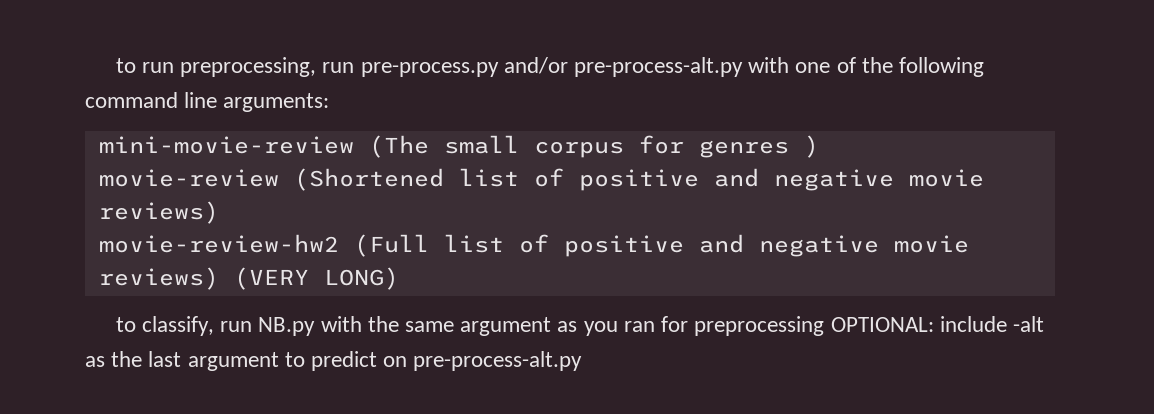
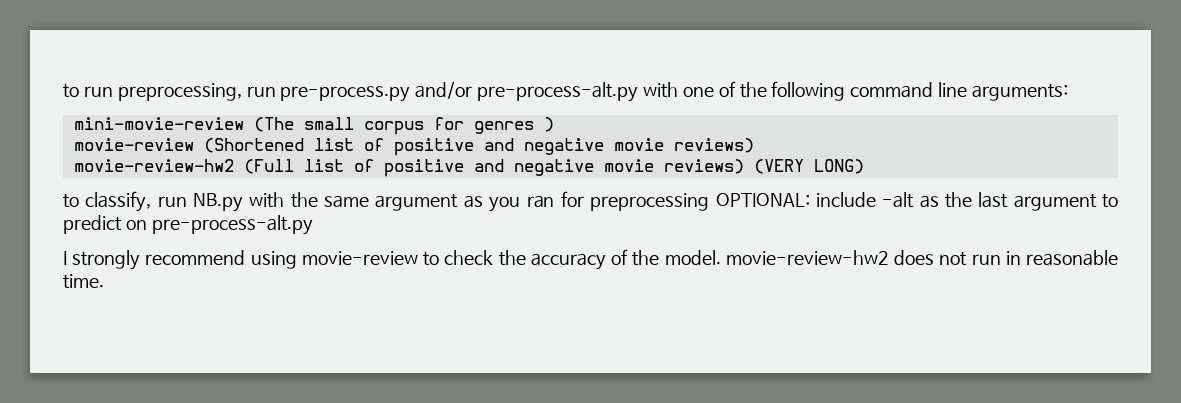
+ I strongly recommend using movie-review to check the accuracy of the model. movie-review-hw2 does not run in reasonable time.

